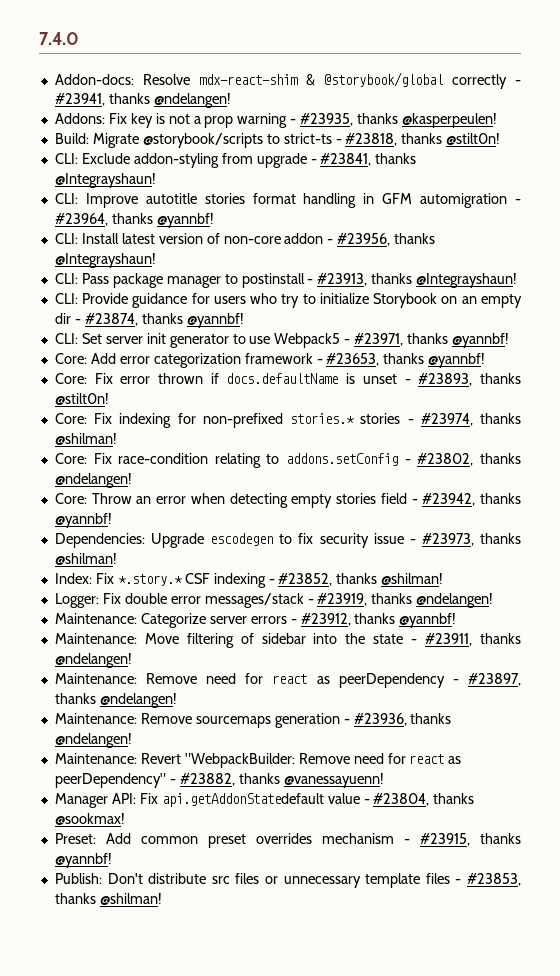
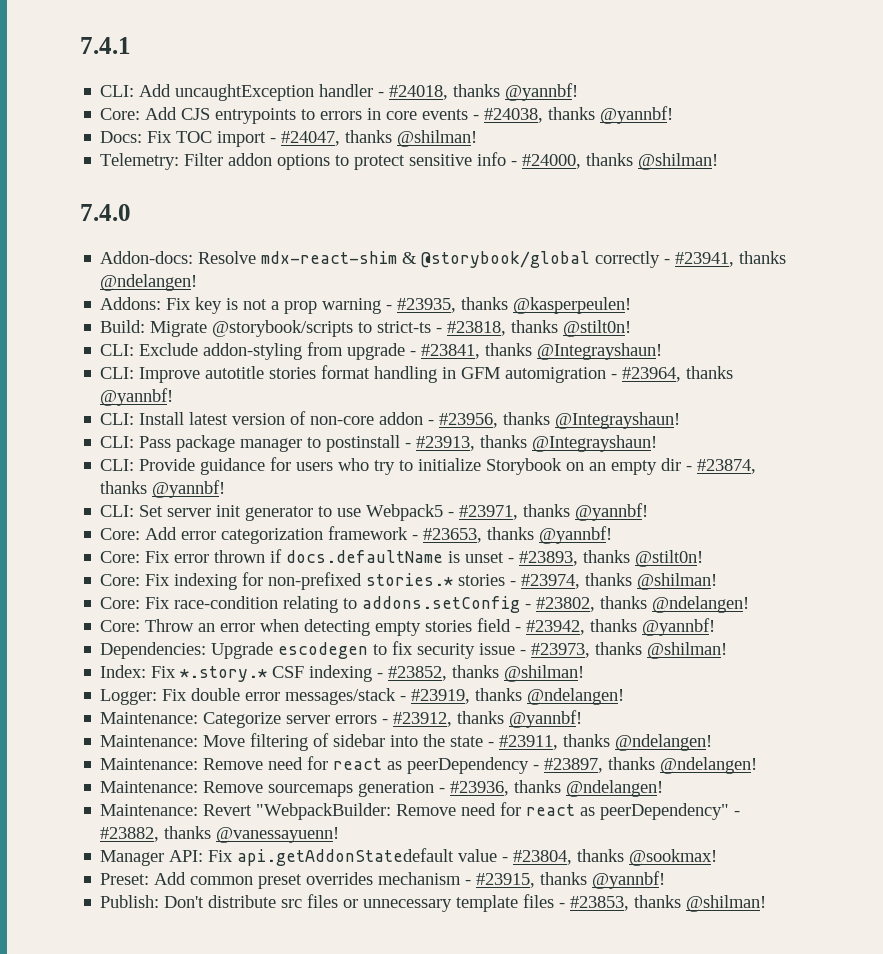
+ 7.4.1
+ CLI: Add uncaughtException handler - #24018, thanks @yannbf!
+ Core: Add CJS entrypoints to errors in core events - #24038, thanks @yannbf!
+ Docs: Fix TOC import - #24047, thanks @shilman!
+ Telemetry: Filter addon options to protect sensitive info - #24000, thanks @shilman!

